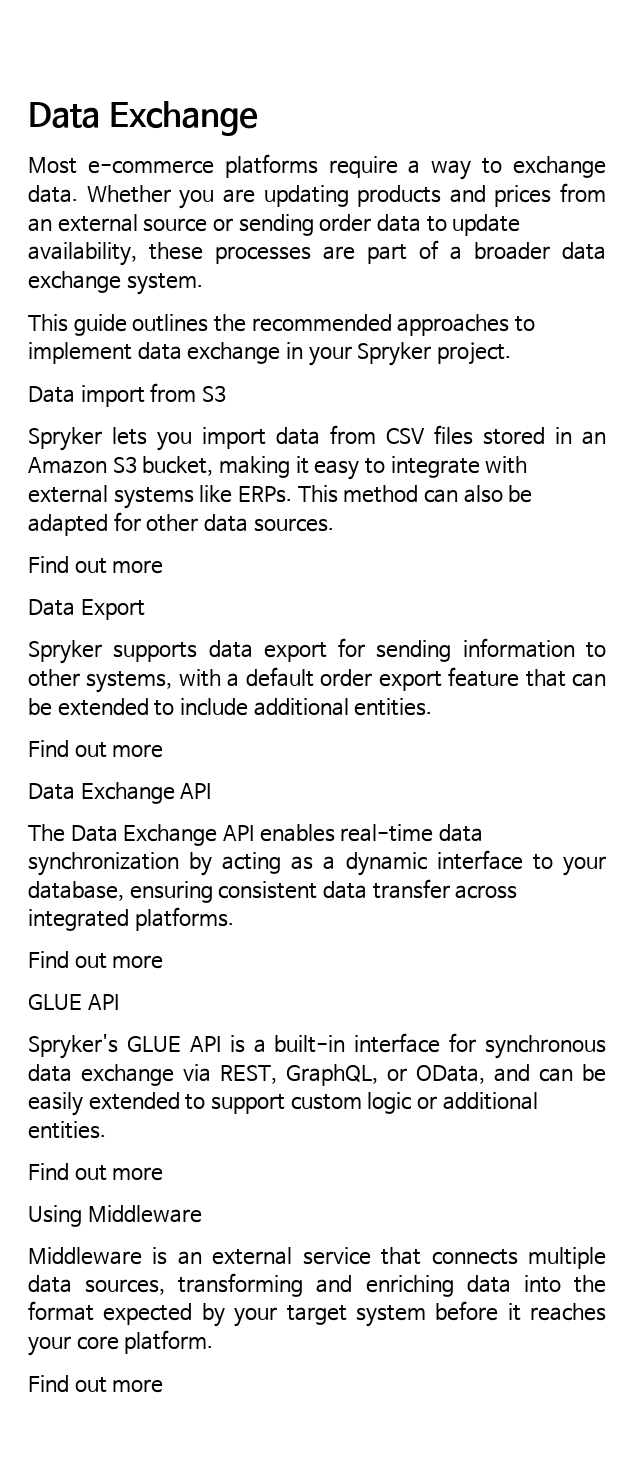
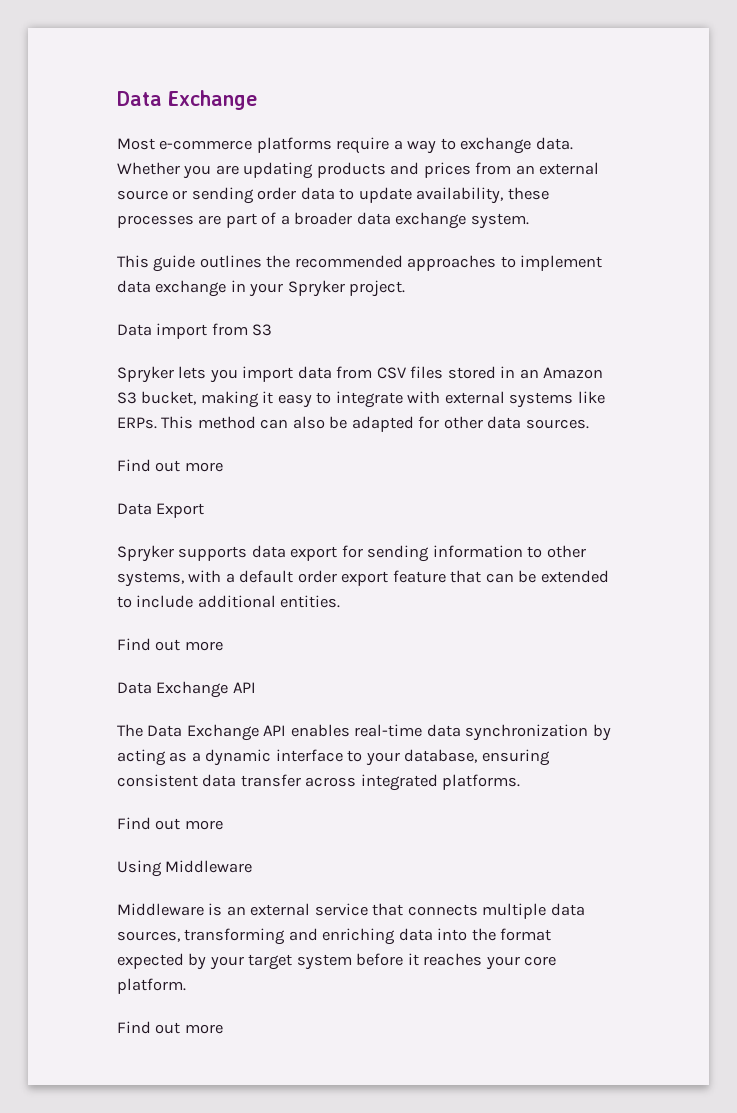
  The Data Exchange API enables real-time data synchronization by acting as a dynamic interface to your database, ensuring consistent data transfer across integrated platforms.
- Find out more
- GLUE API
- Spryker's GLUE API is a built-in interface for synchronous data exchange via REST, GraphQL, or OData, and can be easily extended to support custom logic or additional entities.

